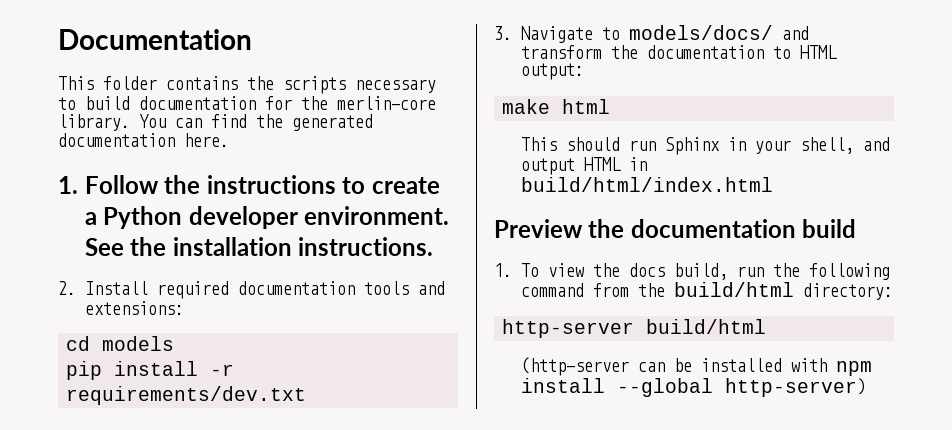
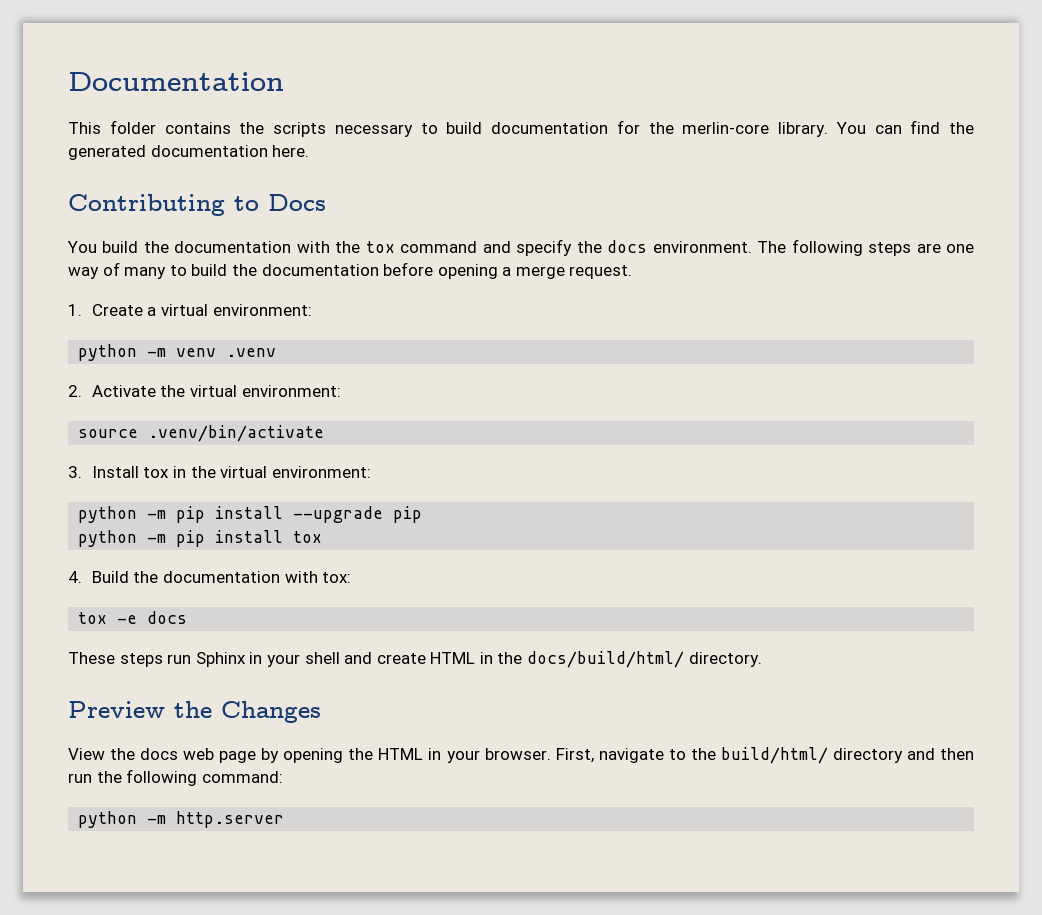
- 1. Follow the instructions to create a Python developer environment. See the installation instructions.
- 2. Install required documentation tools and extensions:
- cd models
- pip install -r requirements/dev.txt
- 3. Navigate to models/docs/ and transform the documentation to HTML output:
- make html
- This should run Sphinx in your shell, and output HTML in build/html/index.html
- Preview the documentation build
- 1. To view the docs build, run the following command from the build/html directory:
- http-server build/html
- (http-server can be installed with npm install --global http-server)
+ Contributing to Docs
+ You build the documentation with the tox command and specify the docs environment. The following steps are one way of many to build the documentation before opening a merge request.
+ 1. Create a virtual environment:
+ python -m venv .venv
+ 2. Activate the virtual environment:
+ source .venv/bin/activate
+ 3. Install tox in the virtual environment:
+ python -m pip install --upgrade pip
+ python -m pip install tox
+ 4. Build the documentation with tox:
+ tox -e docs
+ These steps run Sphinx in your shell and create HTML in the docs/build/html/ directory.
+ Preview the Changes
+ View the docs web page by opening the HTML in your browser. First, navigate to the build/html/ directory and then run the following command:
+ python -m http.server

